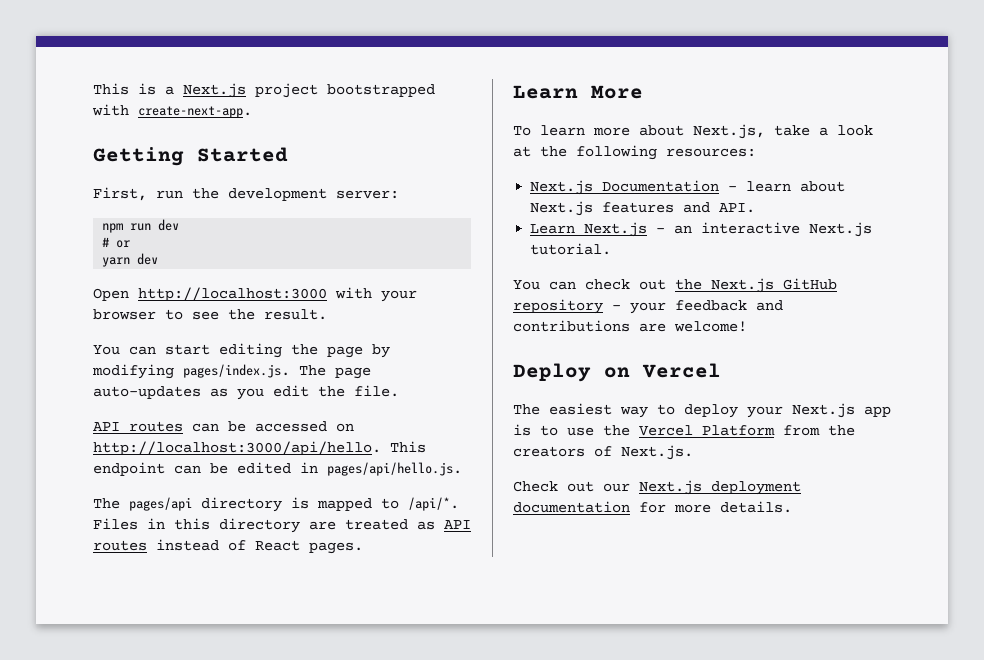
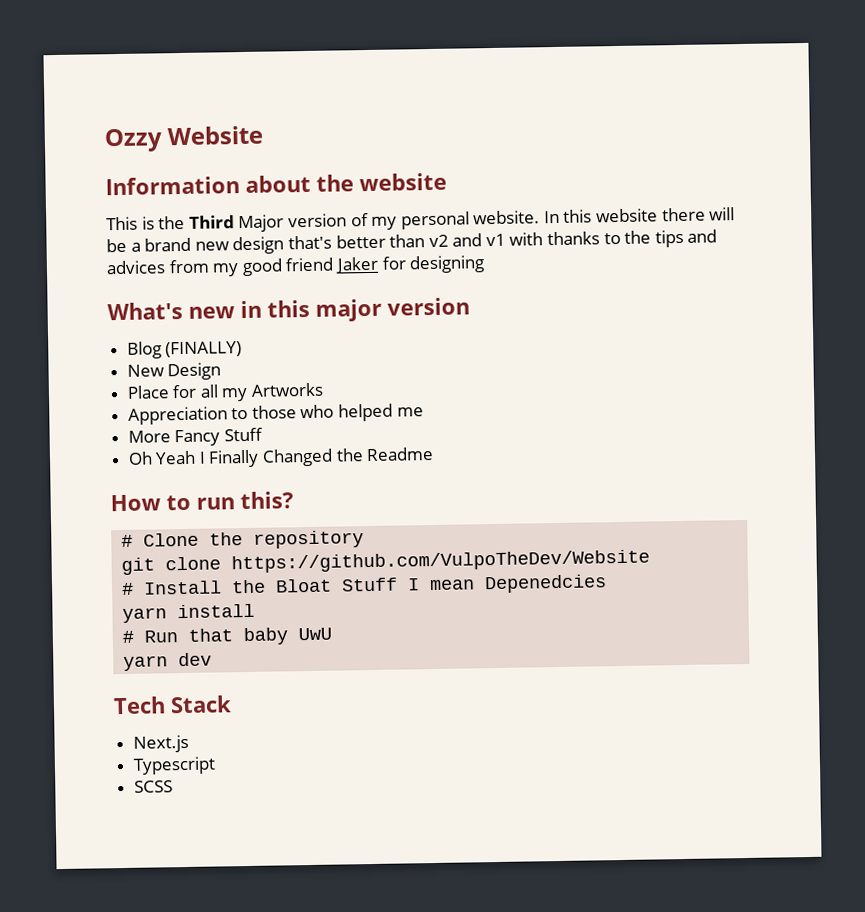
- This is a Next.js project bootstrapped with create-next-app.
- Getting Started
- First, run the development server:
- npm run dev
- # or
+ Ozzy Website
+ Information about the website
+ This is the Third Major version of my personal website. In this website there will be a brand new design that's better than v2 and v1 with thanks to the tips and advices from my good friend Jaker for designing
+ What's new in this major version
+ Blog (FINALLY)
+ New Design
+ Place for all my Artworks
+ Appreciation to those who helped me
+ More Fancy Stuff
+ Oh Yeah I Finally Changed the Readme
+ How to run this?
+ # Clone the repository
+ git clone https://github.com/VulpoTheDev/Website
+ # Install the Bloat Stuff I mean Depenedcies
+ yarn install
+ # Run that baby UwU
  yarn dev
- Open http://localhost:3000 with your browser to see the result.
- You can start editing the page by modifying pages/index.js. The page auto-updates as you edit the file.
- API routes can be accessed on http://localhost:3000/api/hello. This endpoint can be edited in pages/api/hello.js.
- The pages/api directory is mapped to /api/*. Files in this directory are treated as API routes instead of React pages.
- Learn More
- To learn more about Next.js, take a look at the following resources:
- Next.js Documentation - learn about Next.js features and API.
- Learn Next.js - an interactive Next.js tutorial.
- You can check out the Next.js GitHub repository - your feedback and contributions are welcome!
- Deploy on Vercel
- The easiest way to deploy your Next.js app is to use the Vercel Platform from the creators of Next.js.
- Check out our Next.js deployment documentation for more details.
+ Tech Stack
+ Next.js
+ Typescript
+ SCSS

